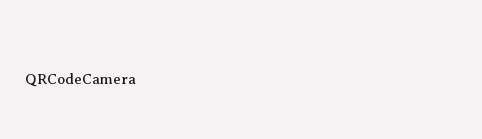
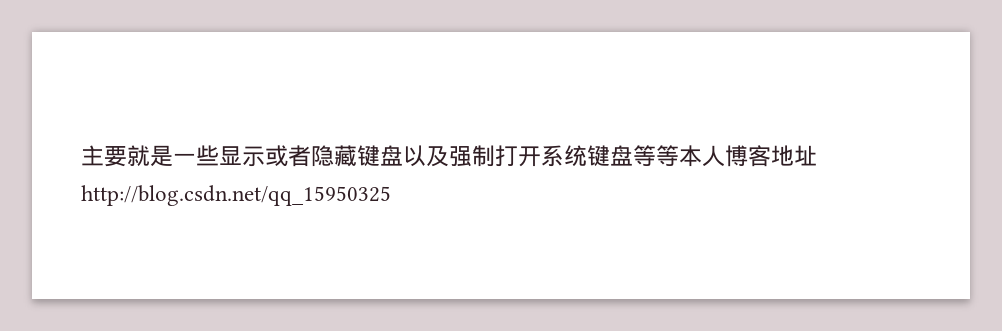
- QRCodeCamera
+ 主要就是一些显示或者隐藏键盘以及强制打开系统键盘等等本人博客地址http://blog.csdn.net/qq_15950325

